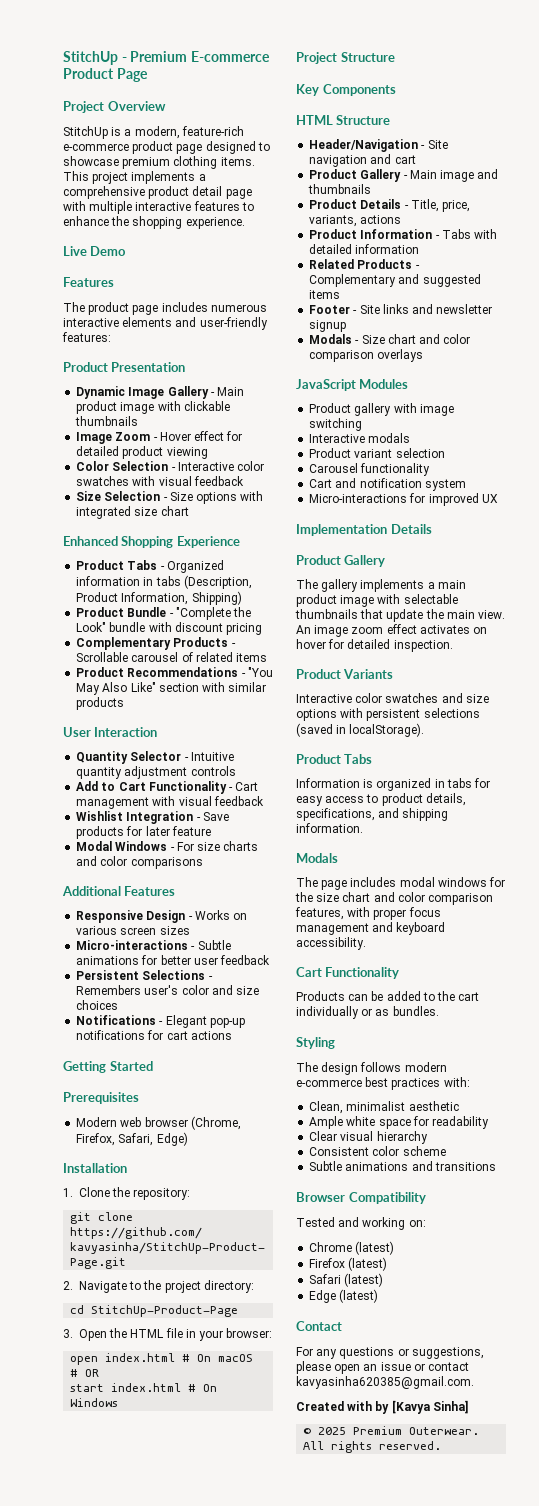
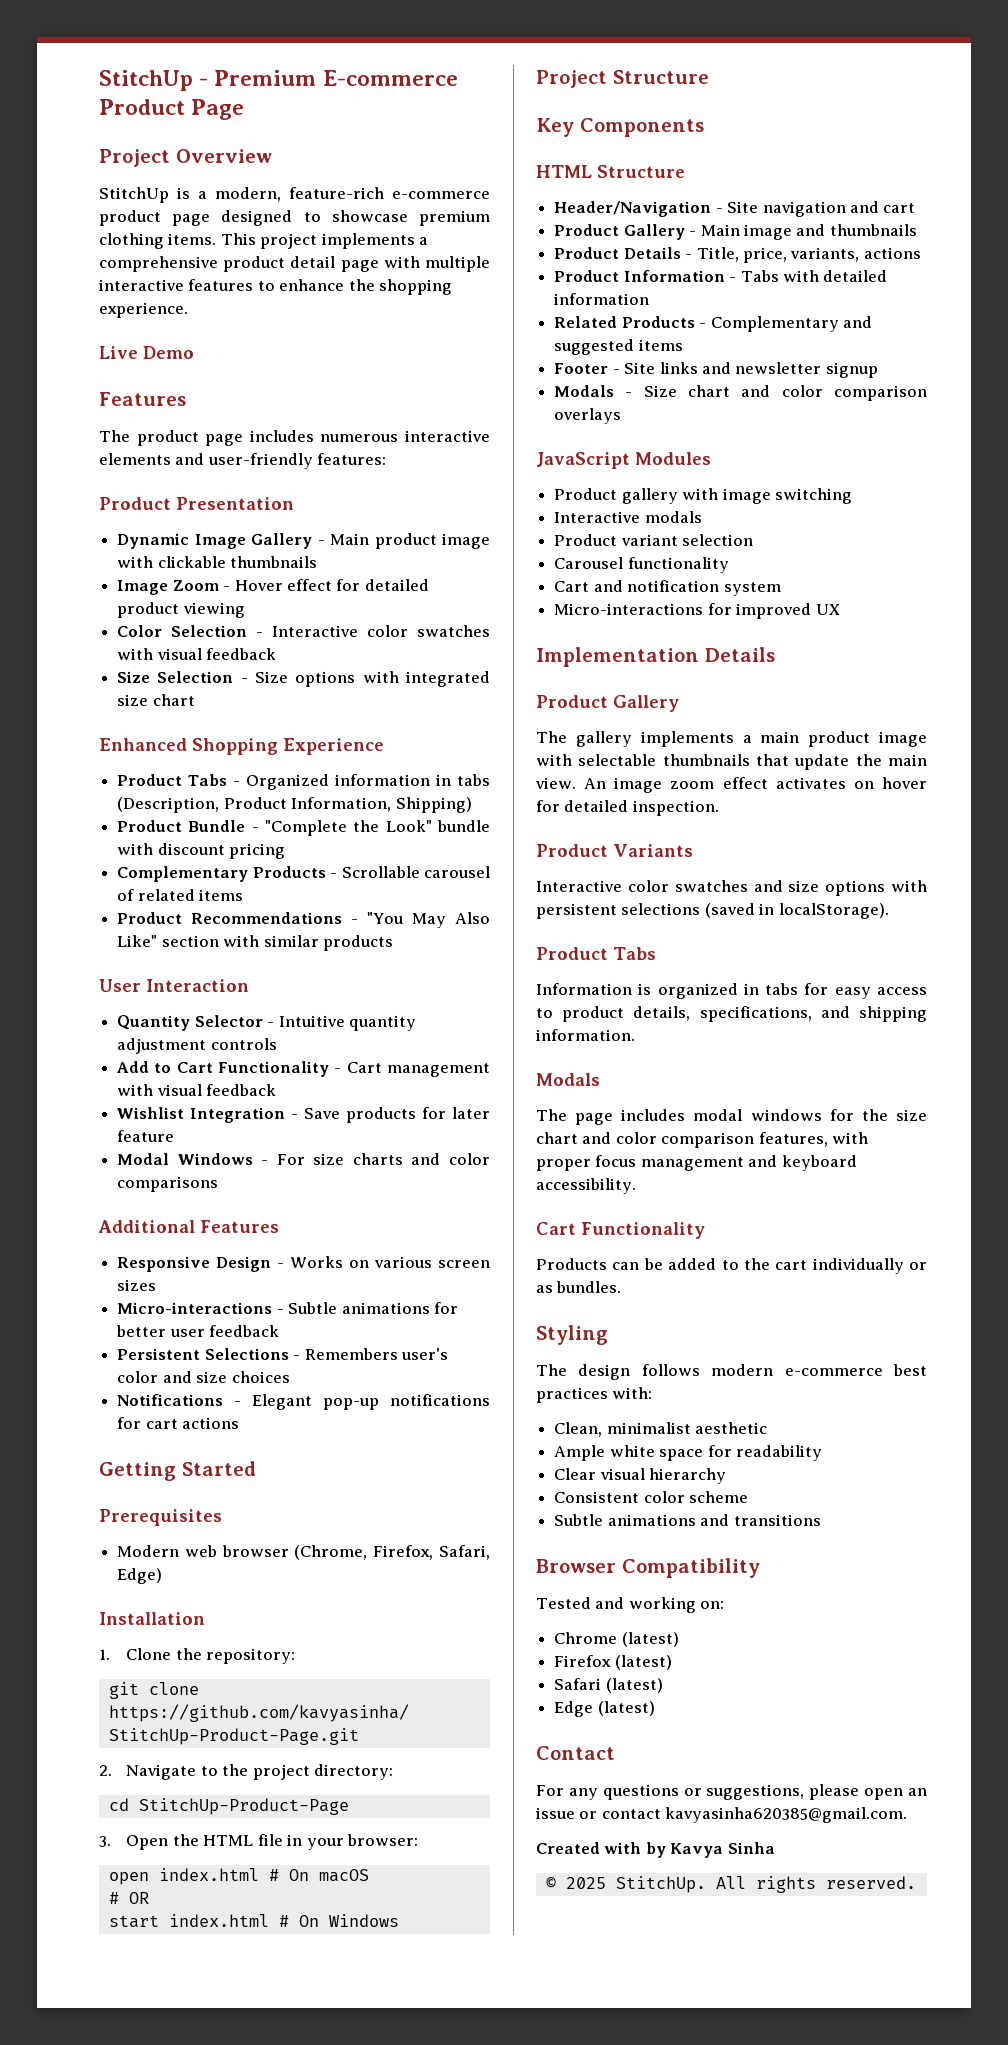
- Created with by [Kavya Sinha]
+ Created with by Kavya Sinha
- © 2025 Premium Outerwear.
+ © 2025 StitchUp.

